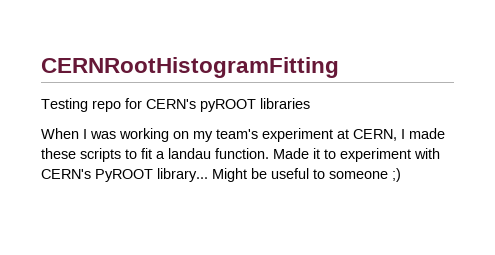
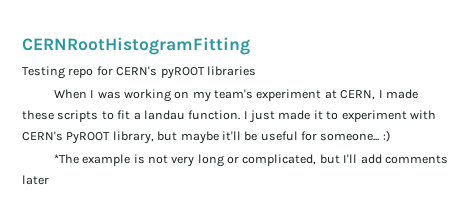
- Made it to experiment with CERN's PyROOT library... Might be useful to someone ;)
+ I just made it to experiment with CERN's PyROOT library, but maybe it'll be useful for someone... :)
+ *The example is not very long or complicated, but I'll add comments later

